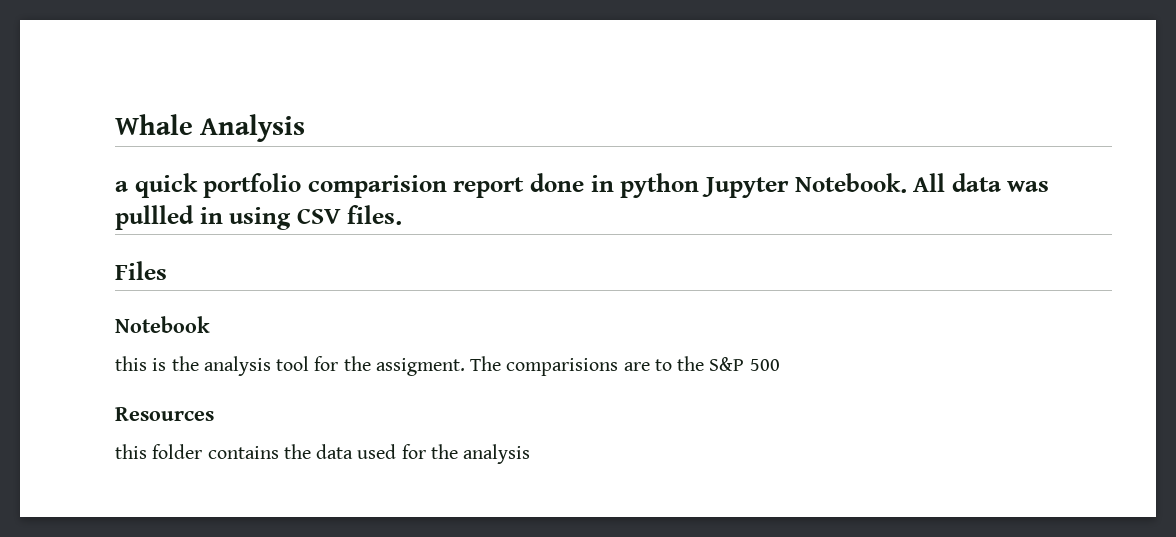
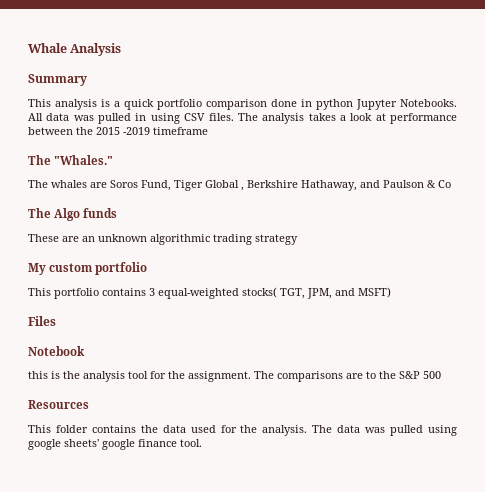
- a quick portfolio comparision report done in python Jupyter Notebook.
+ Summary
+ This analysis is a quick portfolio comparison done in python Jupyter Notebooks.
- All data was pullled in using CSV files.
+ All data was pulled in using CSV files. The analysis takes a look at performance between the 2015 -2019 timeframe
+ The "Whales."
+ The whales are Soros Fund, Tiger Global , Berkshire Hathaway, and Paulson & Co
+ The Algo funds
+ These are an unknown algorithmic trading strategy
+ My custom portfolio
+ This portfolio contains 3 equal-weighted stocks( TGT, JPM, and MSFT)
- this is the analysis tool for the assigment. The comparisions are to the S&P 500
+ this is the analysis tool for the assignment. The comparisons are to the S&P 500
- this folder contains the data used for the analysis
+ This folder contains the data used for the analysis. The data was pulled using google sheets' google finance tool.

